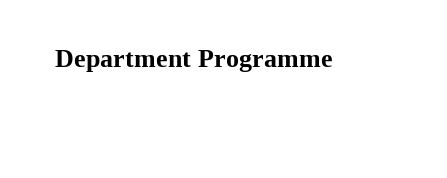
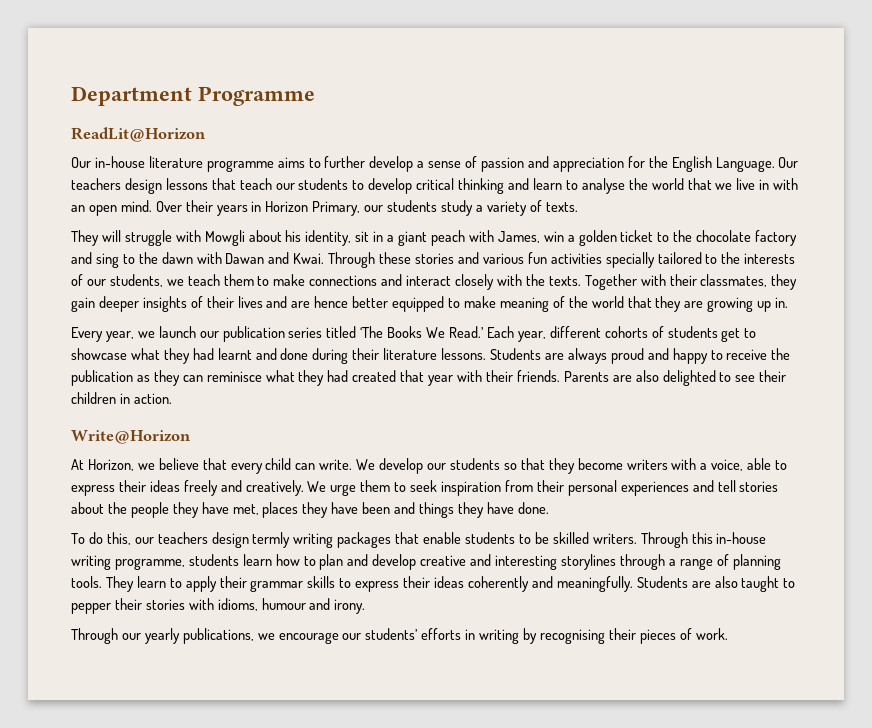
+ ReadLit@Horizon
+ Our in-house literature programme aims to further develop a sense of passion and appreciation for the English Language. Our teachers design lessons that teach our students to develop critical thinking and learn to analyse the world that we live in with an open mind. Over their years in Horizon Primary, our students study a variety of texts.
+ They will struggle with Mowgli about his identity, sit in a giant peach with James, win a golden ticket to the chocolate factory and sing to the dawn with Dawan and Kwai. Through these stories and various fun activities specially tailored to the interests of our students, we teach them to make connections and interact closely with the texts. Together with their classmates, they gain deeper insights of their lives and are hence better equipped to make meaning of the world that they are growing up in.
+ Every year, we launch our publication series titled ‘The Books We Read.’ Each year, different cohorts of students get to showcase what they had learnt and done during their literature lessons. Students are always proud and happy to receive the publication as they can reminisce what they had created that year with their friends. Parents are also delighted to see their children in action.
+ Write@Horizon
+ At Horizon, we believe that every child can write. We develop our students so that they become writers with a voice, able to express their ideas freely and creatively. We urge them to seek inspiration from their personal experiences and tell stories about the people they have met, places they have been and things they have done.
+ To do this, our teachers design termly writing packages that enable students to be skilled writers. Through this in-house writing programme, students learn how to plan and develop creative and interesting storylines through a range of planning tools. They learn to apply their grammar skills to express their ideas coherently and meaningfully. Students are also taught to pepper their stories with idioms, humour and irony.
+ Through our yearly publications, we encourage our students’ efforts in writing by recognising their pieces of work.

